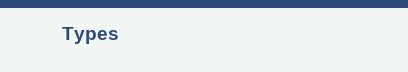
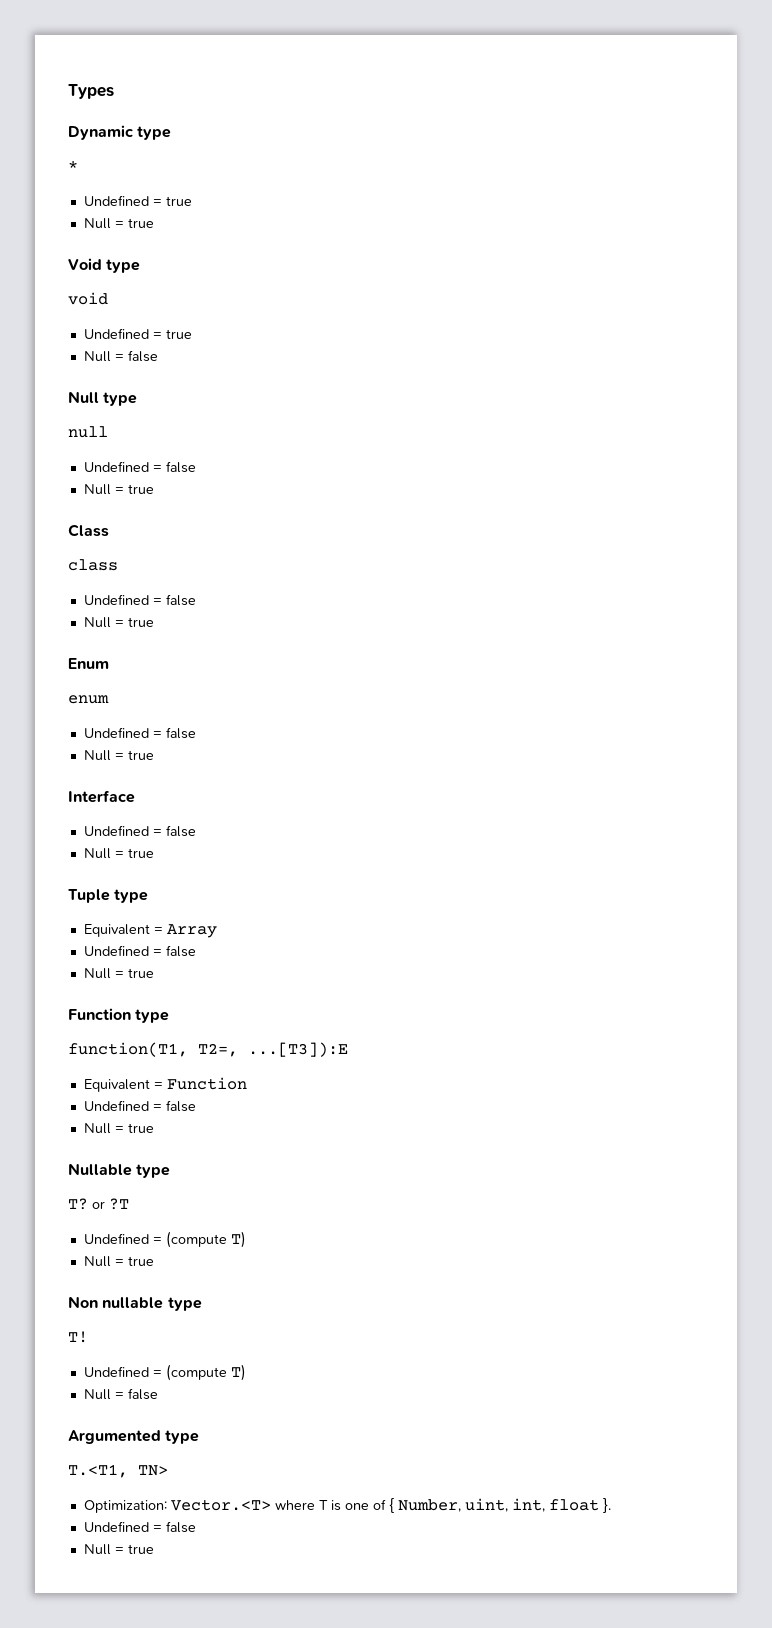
+ Dynamic type
+ *
+ Undefined = true
+ Null = true
+ Void type
+ void
+ Undefined = true
+ Null = false
+ Null type
+ null
+ Undefined = false
+ Null = true
+ Class
+ class
+ Undefined = false
+ Null = true
+ Enum
+ enum
+ Undefined = false
+ Null = true
+ Interface
+ Undefined = false
+ Null = true
+ Tuple type
+ Equivalent = Array
+ Undefined = false
+ Null = true
+ Function type
+ function(T1, T2=, ...[T3]):E
+ Equivalent = Function
+ Undefined = false
+ Null = true
+ Nullable type
+ T? or ?T
+ Undefined = (compute T)
+ Null = true
+ Non nullable type
+ T!
+ Undefined = (compute T)
+ Null = false
+ Argumented type
+ T.<T1, TN>
+ Optimization: Vector.<T> where T is one of { Number, uint, int, float }.
+ Undefined = false
+ Null = true

